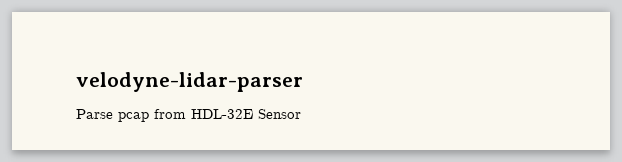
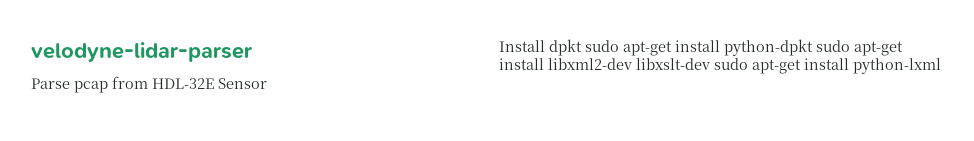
+ Install dpkt sudo apt-get install python-dpkt sudo apt-get install libxml2-dev libxslt-dev sudo apt-get install python-lxml

